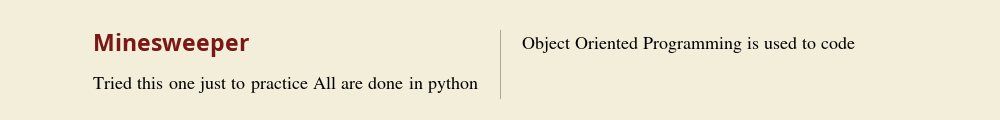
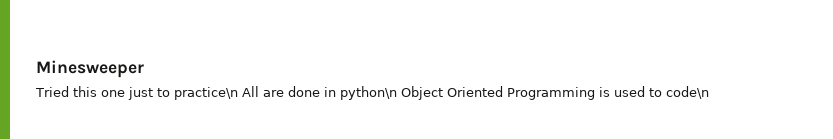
- Tried this one just to practice All are done in python Object Oriented Programming is used to code
+ Tried this one just to practice\n All are done in python\n Object Oriented Programming is used to code\n

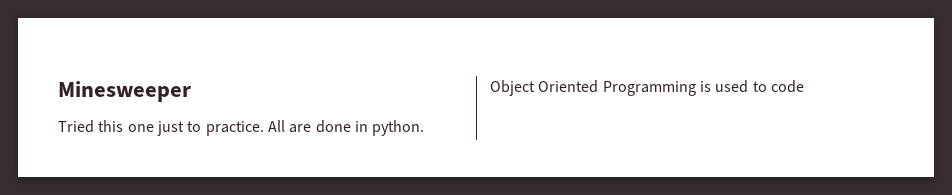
- Tried this one just to practice\n All are done in python\n Object Oriented Programming is used to code\n
+ Tried this one just to practice. All are done in python. Object Oriented Programming is used to code

